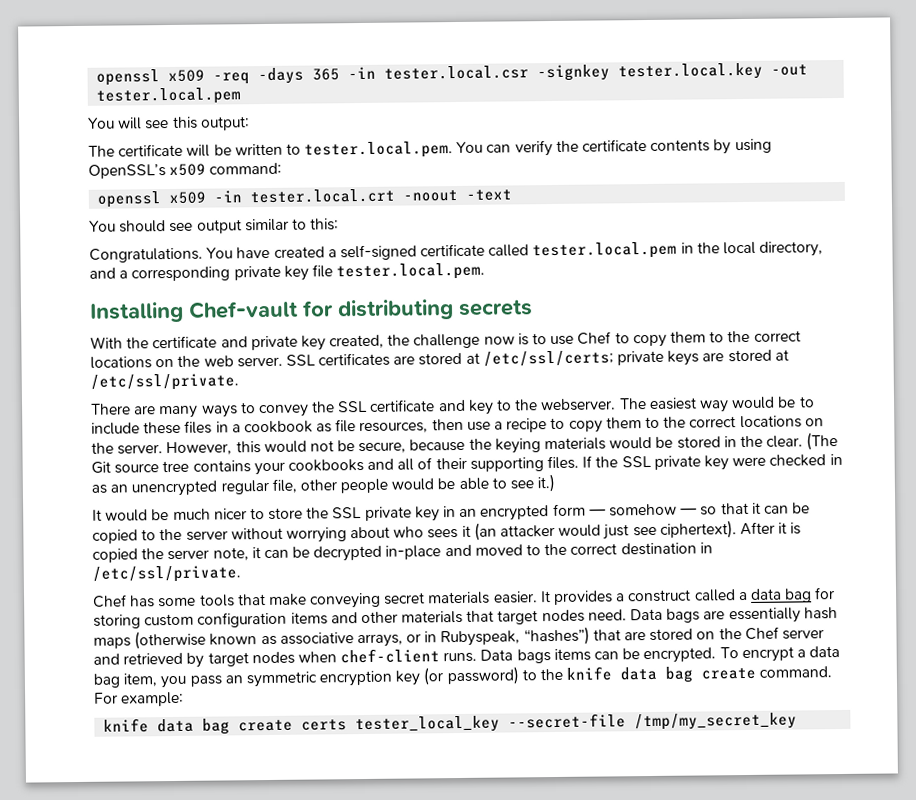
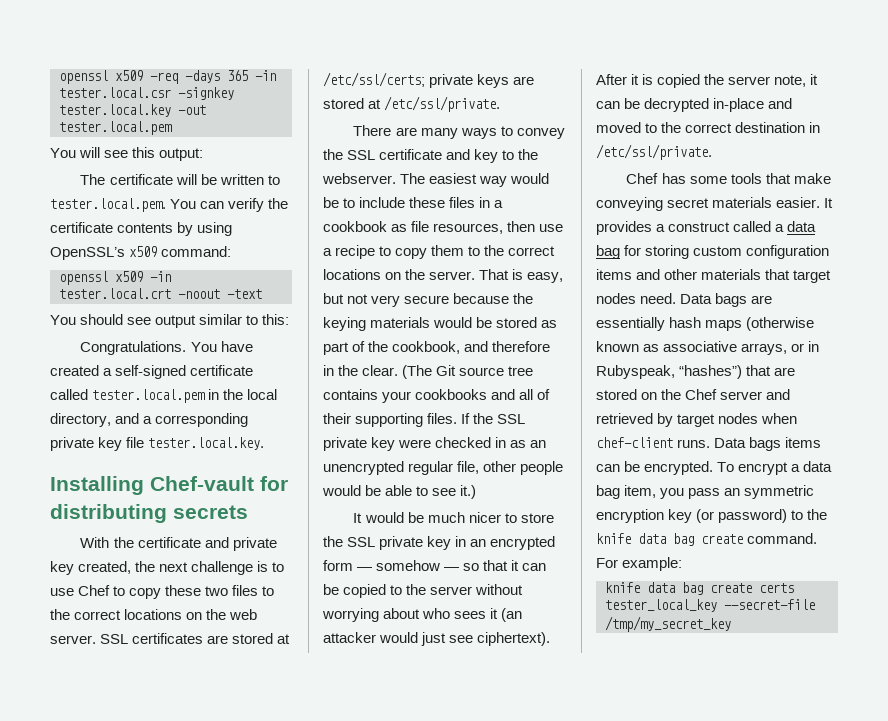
- You have created a self-signed certificate called tester.local.pem in the local directory, and a corresponding private key file tester.local.pem.
+ You have created a self-signed certificate called tester.local.pem in the local directory, and a corresponding private key file tester.local.key.
- With the certificate and private key created, the challenge now is to use Chef to copy them to the correct locations on the web server.
+ With the certificate and private key created, the next challenge is to use Chef to copy these two files to the correct locations on the web server.
- However, this would not be secure, because the keying materials would be stored in the clear.
+ That is easy, but not very secure because the keying materials would be stored as part of the cookbook, and therefore in the clear.

